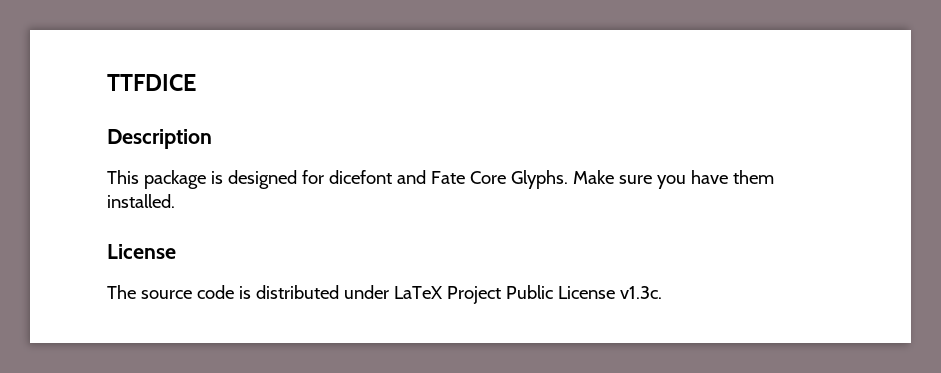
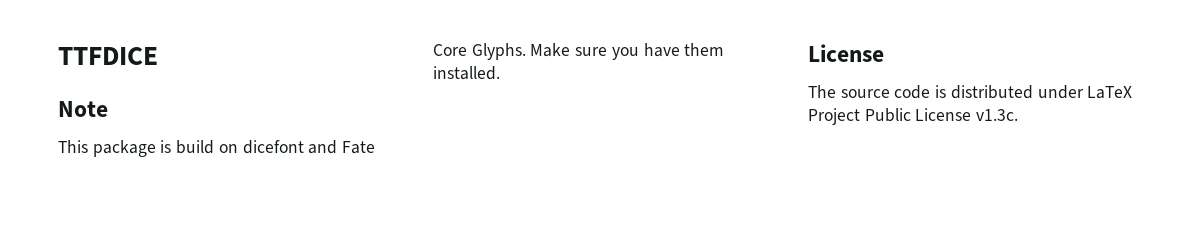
- Description
+ Note
- This package is designed for dicefont and Fate Core Glyphs.
+ This package is build on dicefont and Fate Core Glyphs.

